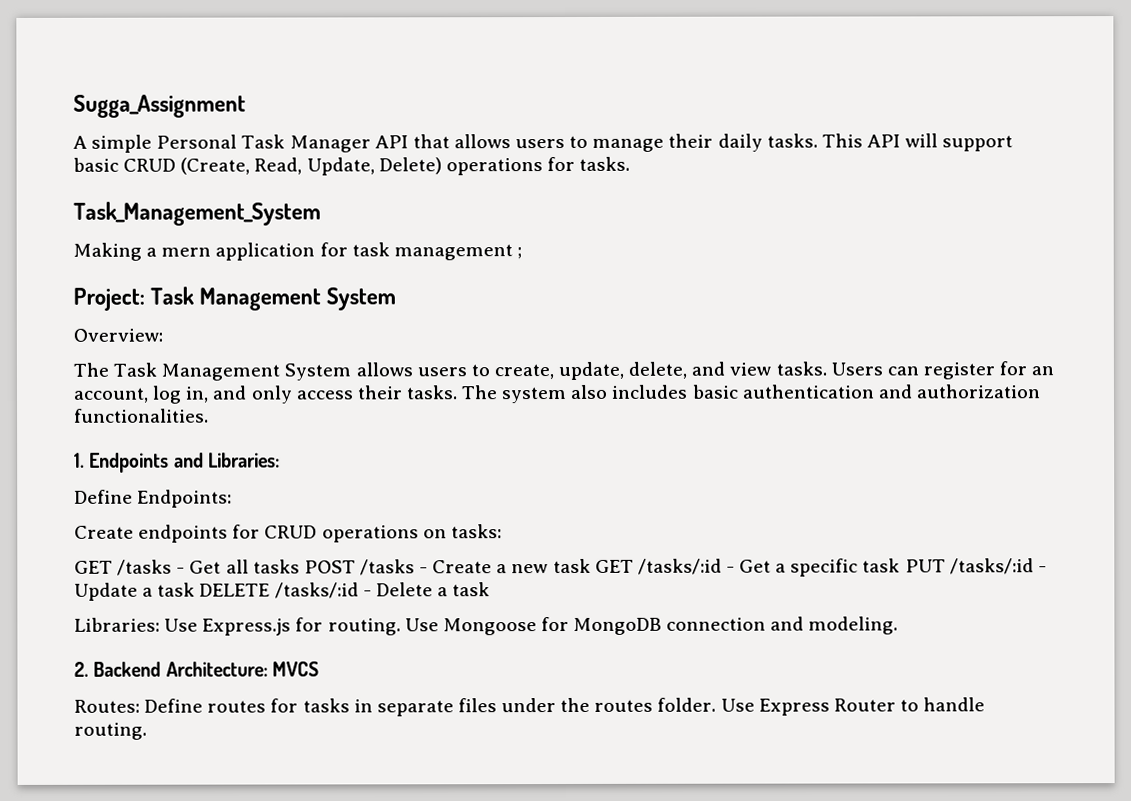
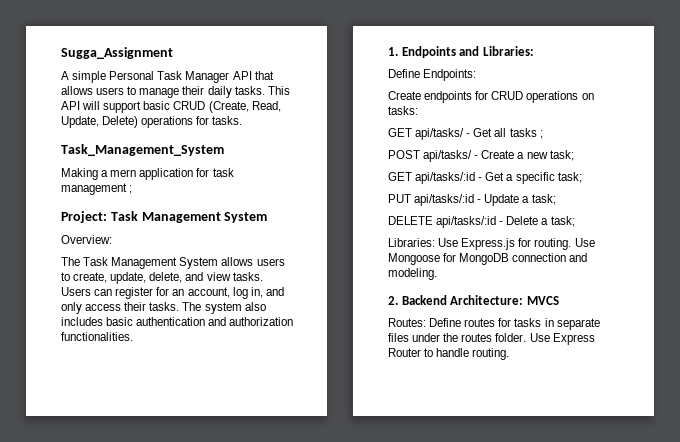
- GET /tasks - Get all tasks POST /tasks - Create a new task GET /tasks/:id - Get a specific task PUT /tasks/:id - Update a task DELETE /tasks/:id - Delete a task
+ GET api/tasks/ - Get all tasks ;
+ POST api/tasks/ - Create a new task;
+ GET api/tasks/:id - Get a specific task;
+ PUT api/tasks/:id - Update a task;
+ DELETE api/tasks/:id - Delete a task;

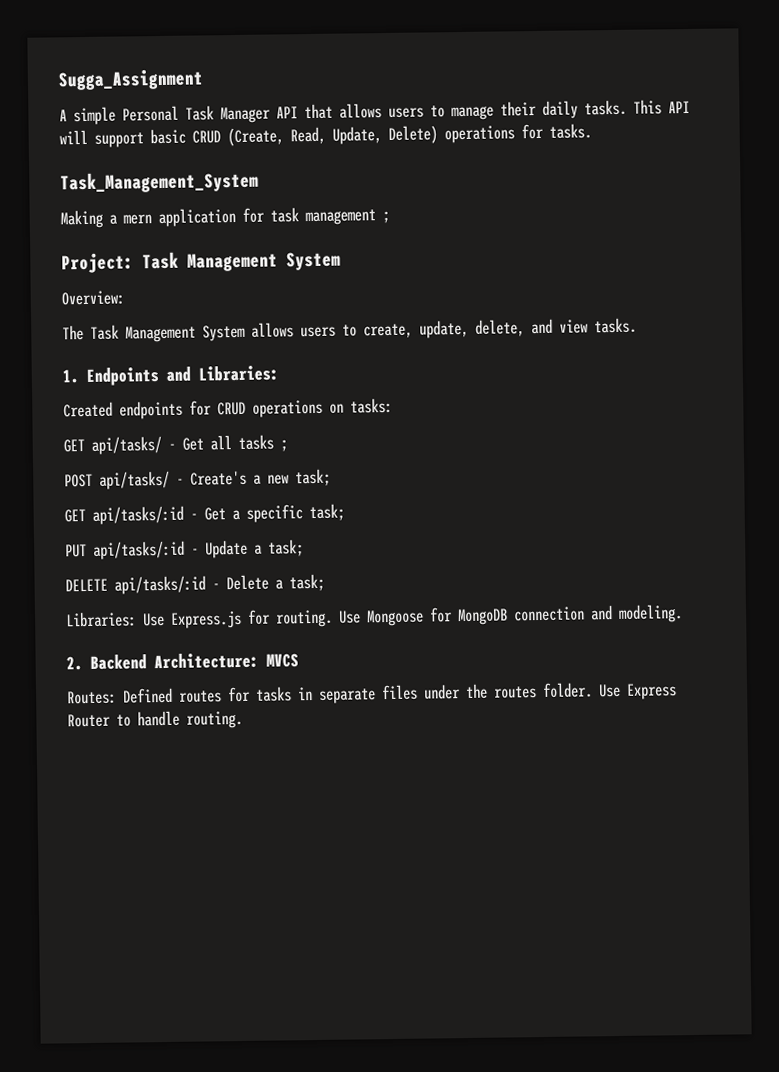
- Users can register for an account, log in, and only access their tasks. The system also includes basic authentication and authorization functionalities.
- Define Endpoints:
- Create endpoints for CRUD operations on tasks:
+ Created endpoints for CRUD operations on tasks:
- POST api/tasks/ - Create a new task;
+ POST api/tasks/ - Create's a new task;
- Routes: Define routes for tasks in separate files under the routes folder.
+ Routes: Defined routes for tasks in separate files under the routes folder.

